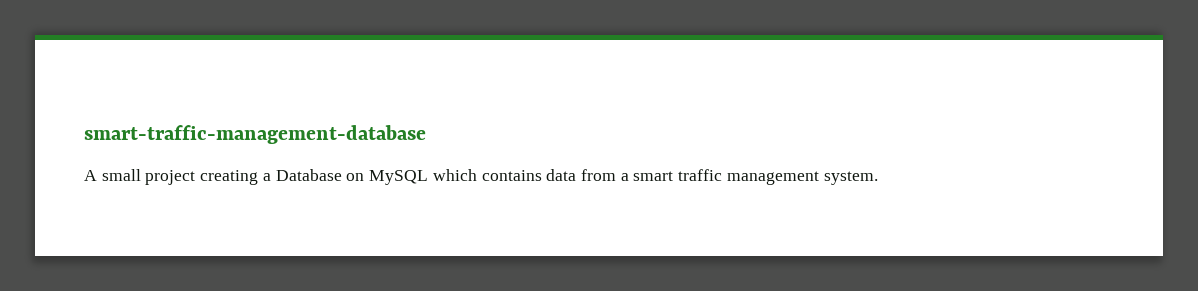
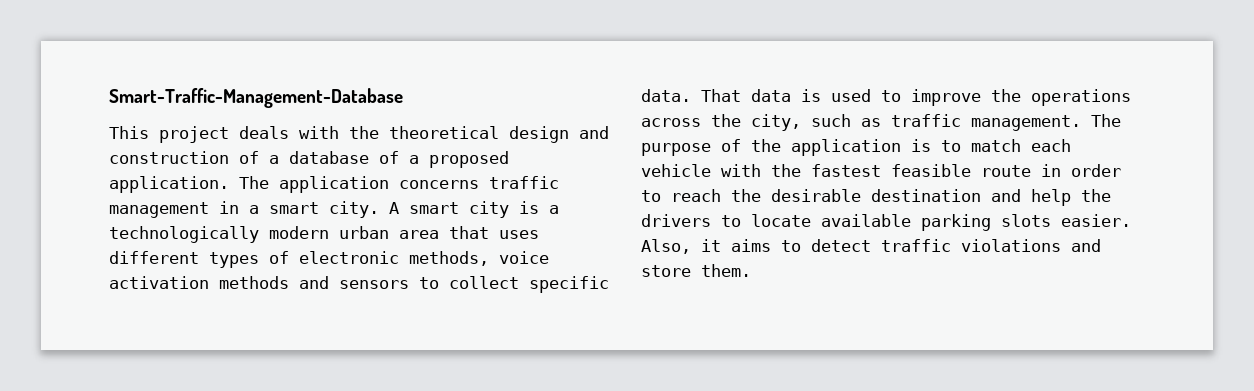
- smart-traffic-management-database
- A small project creating a Database on MySQL which contains data from a smart traffic management system.
+ Smart-Traffic-Management-Database
+ This project deals with the theoretical design and construction of a database of a proposed application. The application concerns traffic management in a smart city. A smart city is a technologically modern urban area that uses different types of electronic methods, voice activation methods and sensors to collect specific data. That data is used to improve the operations across the city, such as traffic management. The purpose of the application is to match each vehicle with the fastest feasible route in order to reach the desirable destination and help the drivers to locate available parking slots easier. Also, it aims to detect traffic violations and store them.

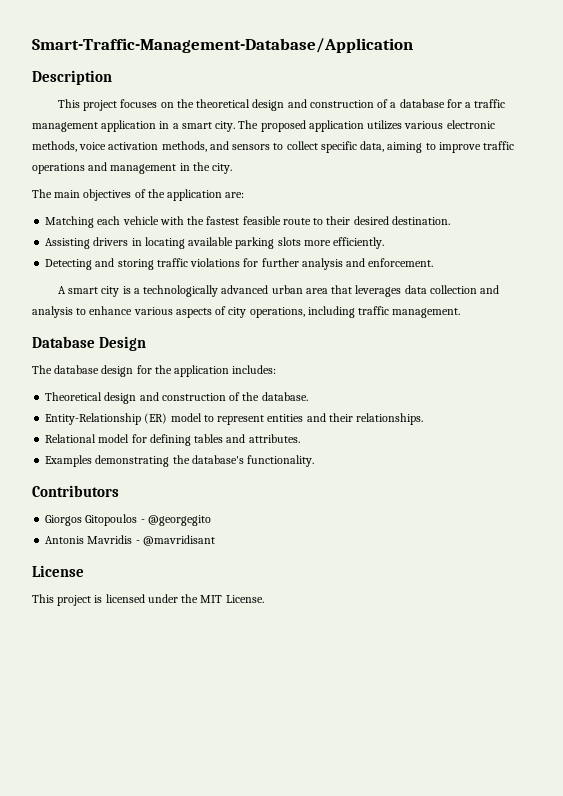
- Smart-Traffic-Management-Database
- This project deals with the theoretical design and construction of a database of a proposed application. The application concerns traffic management in a smart city.
+ Smart-Traffic-Management-Database/Application
+ Description
+ This project focuses on the theoretical design and construction of a database for a traffic management application in a smart city.
- A smart city is a technologically modern urban area that uses different types of electronic methods, voice activation methods and sensors to collect specific data. That data is used to improve the operations across the city, such as traffic management. The purpose of the application is to match each vehicle with the fastest feasible route in order to reach the desirable destination and help the drivers to locate available parking slots easier. Also, it aims to detect traffic violations and store them.
+ The proposed application utilizes various electronic methods, voice activation methods, and sensors to collect specific data, aiming to improve traffic operations and management in the city.
+ The main objectives of the application are:
+ Matching each vehicle with the fastest feasible route to their desired destination.
+ Assisting drivers in locating available parking slots more efficiently.
+ Detecting and storing traffic violations for further analysis and enforcement.
+ A smart city is a technologically advanced urban area that leverages data collection and analysis to enhance various aspects of city operations, including traffic management.
+ Database Design
+ The database design for the application includes:
+ Theoretical design and construction of the database.
+ Entity-Relationship (ER) model to represent entities and their relationships.
+ Relational model for defining tables and attributes.
+ Examples demonstrating the database's functionality.
+ Contributors
+ Giorgos Gitopoulos - @georgegito
+ Antonis Mavridis - @mavridisant
+ License
+ This project is licensed under the MIT License.

